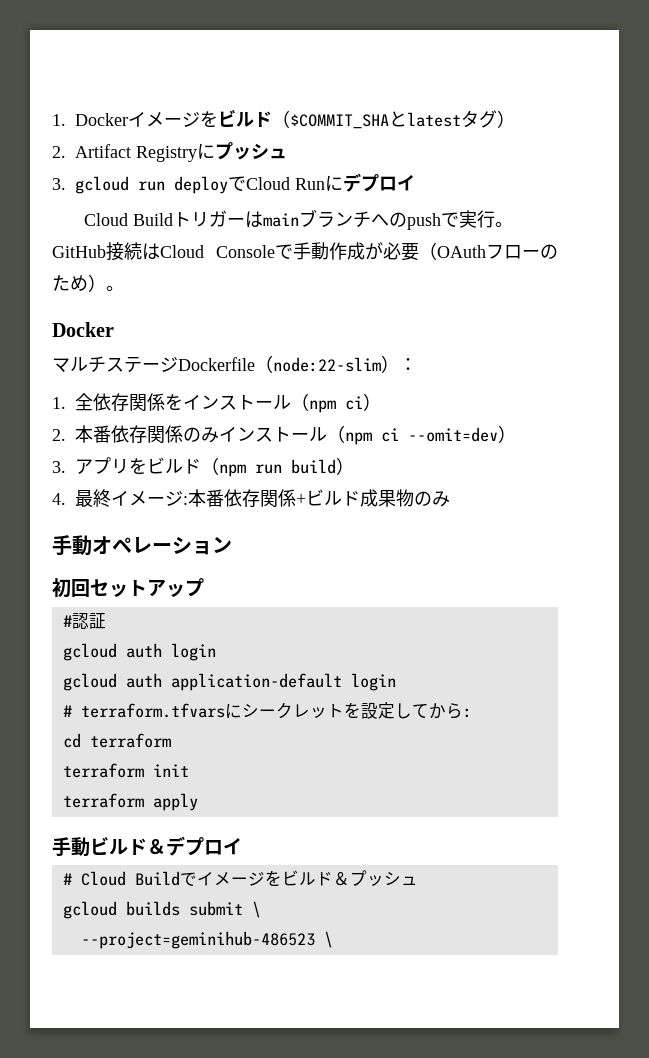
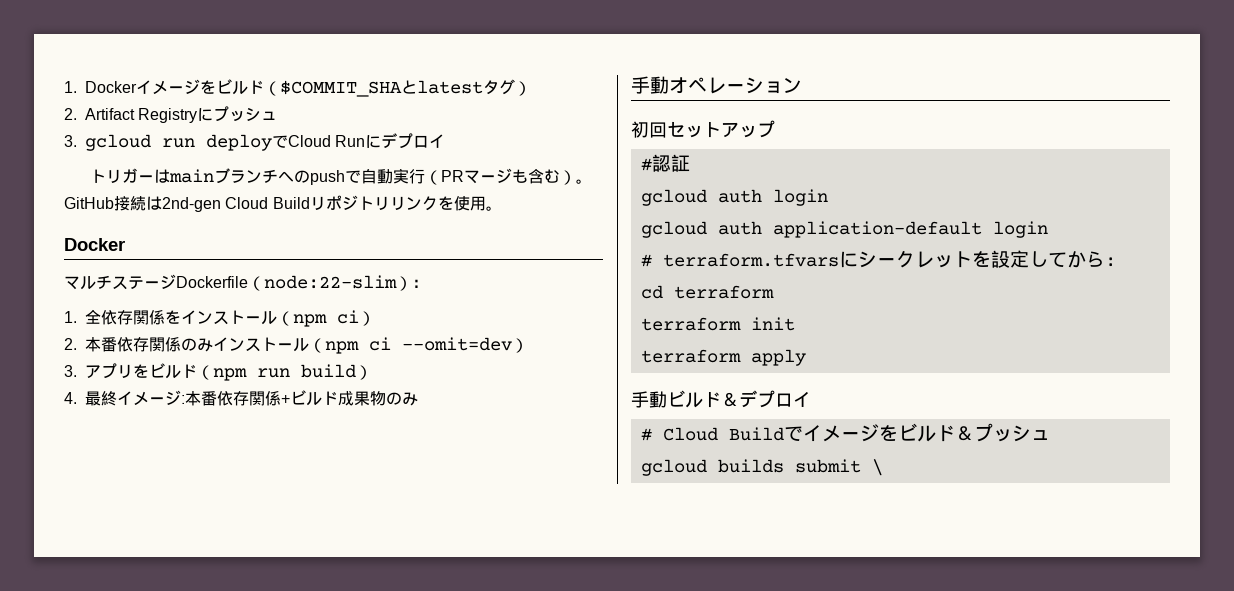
- Cloud Buildトリガーはmainブランチへのpushで実行。GitHub接続はCloud Consoleで手動作成が必要（OAuthフローのため）。
+ トリガーはmainブランチへのpushで自動実行（PRマージも含む）。GitHub接続は2nd-gen Cloud Buildリポジトリリンクを使用。
- --project=geminihub-486523 \

